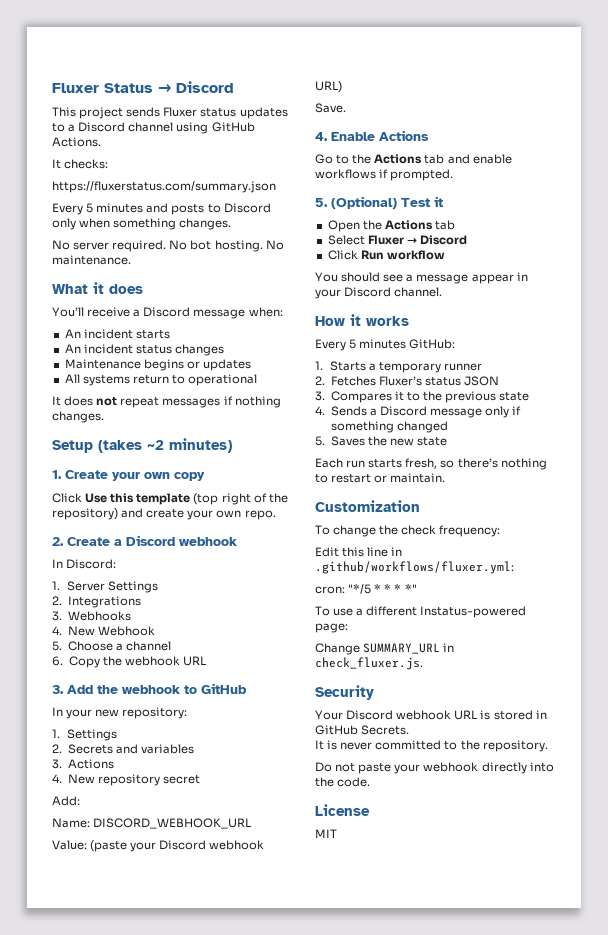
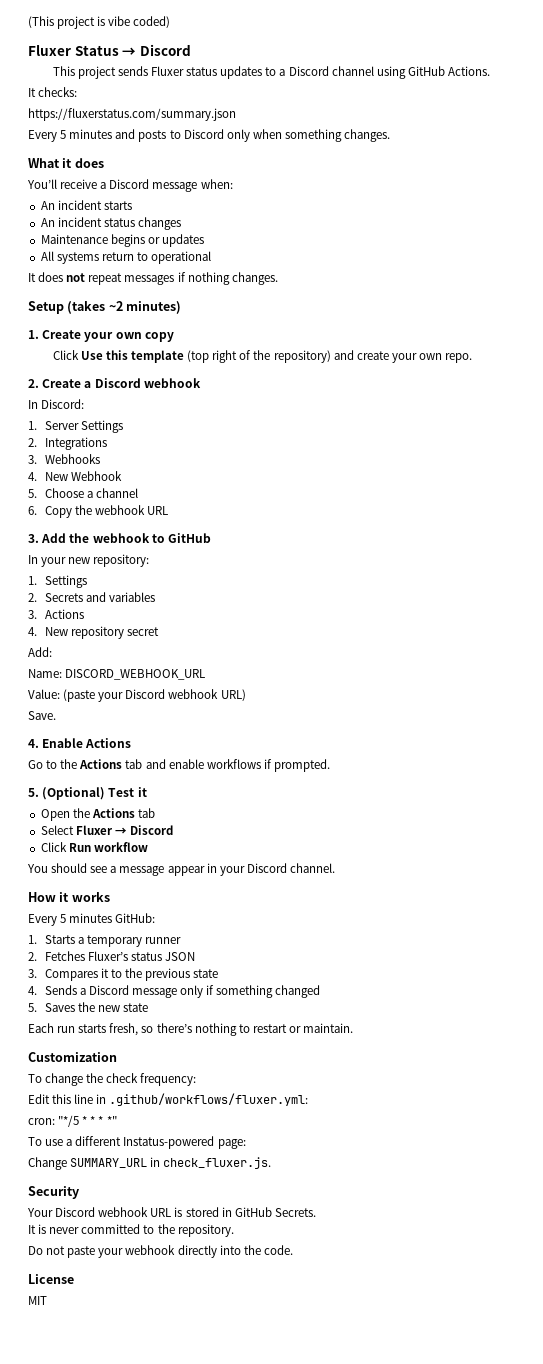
+ (This project is vibe coded)
- No server required. No bot hosting. No maintenance.

